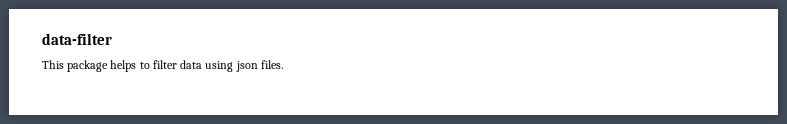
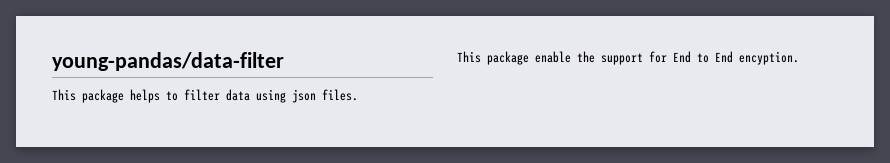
- data-filter
+ young-pandas/data-filter
+ This package enable the support for End to End encyption.

